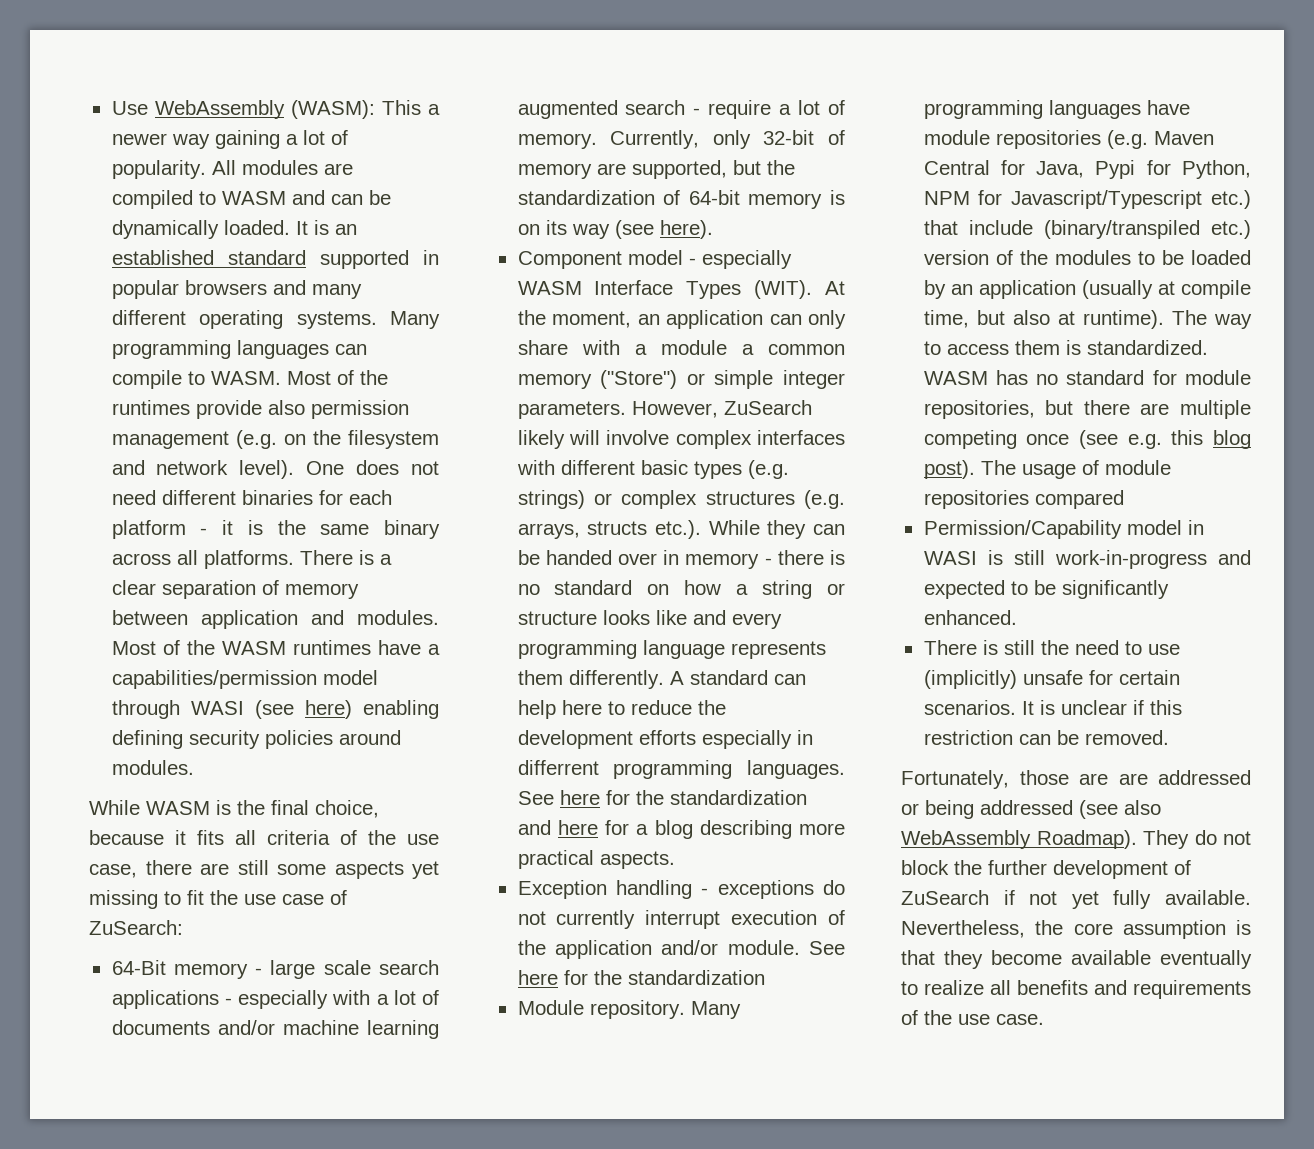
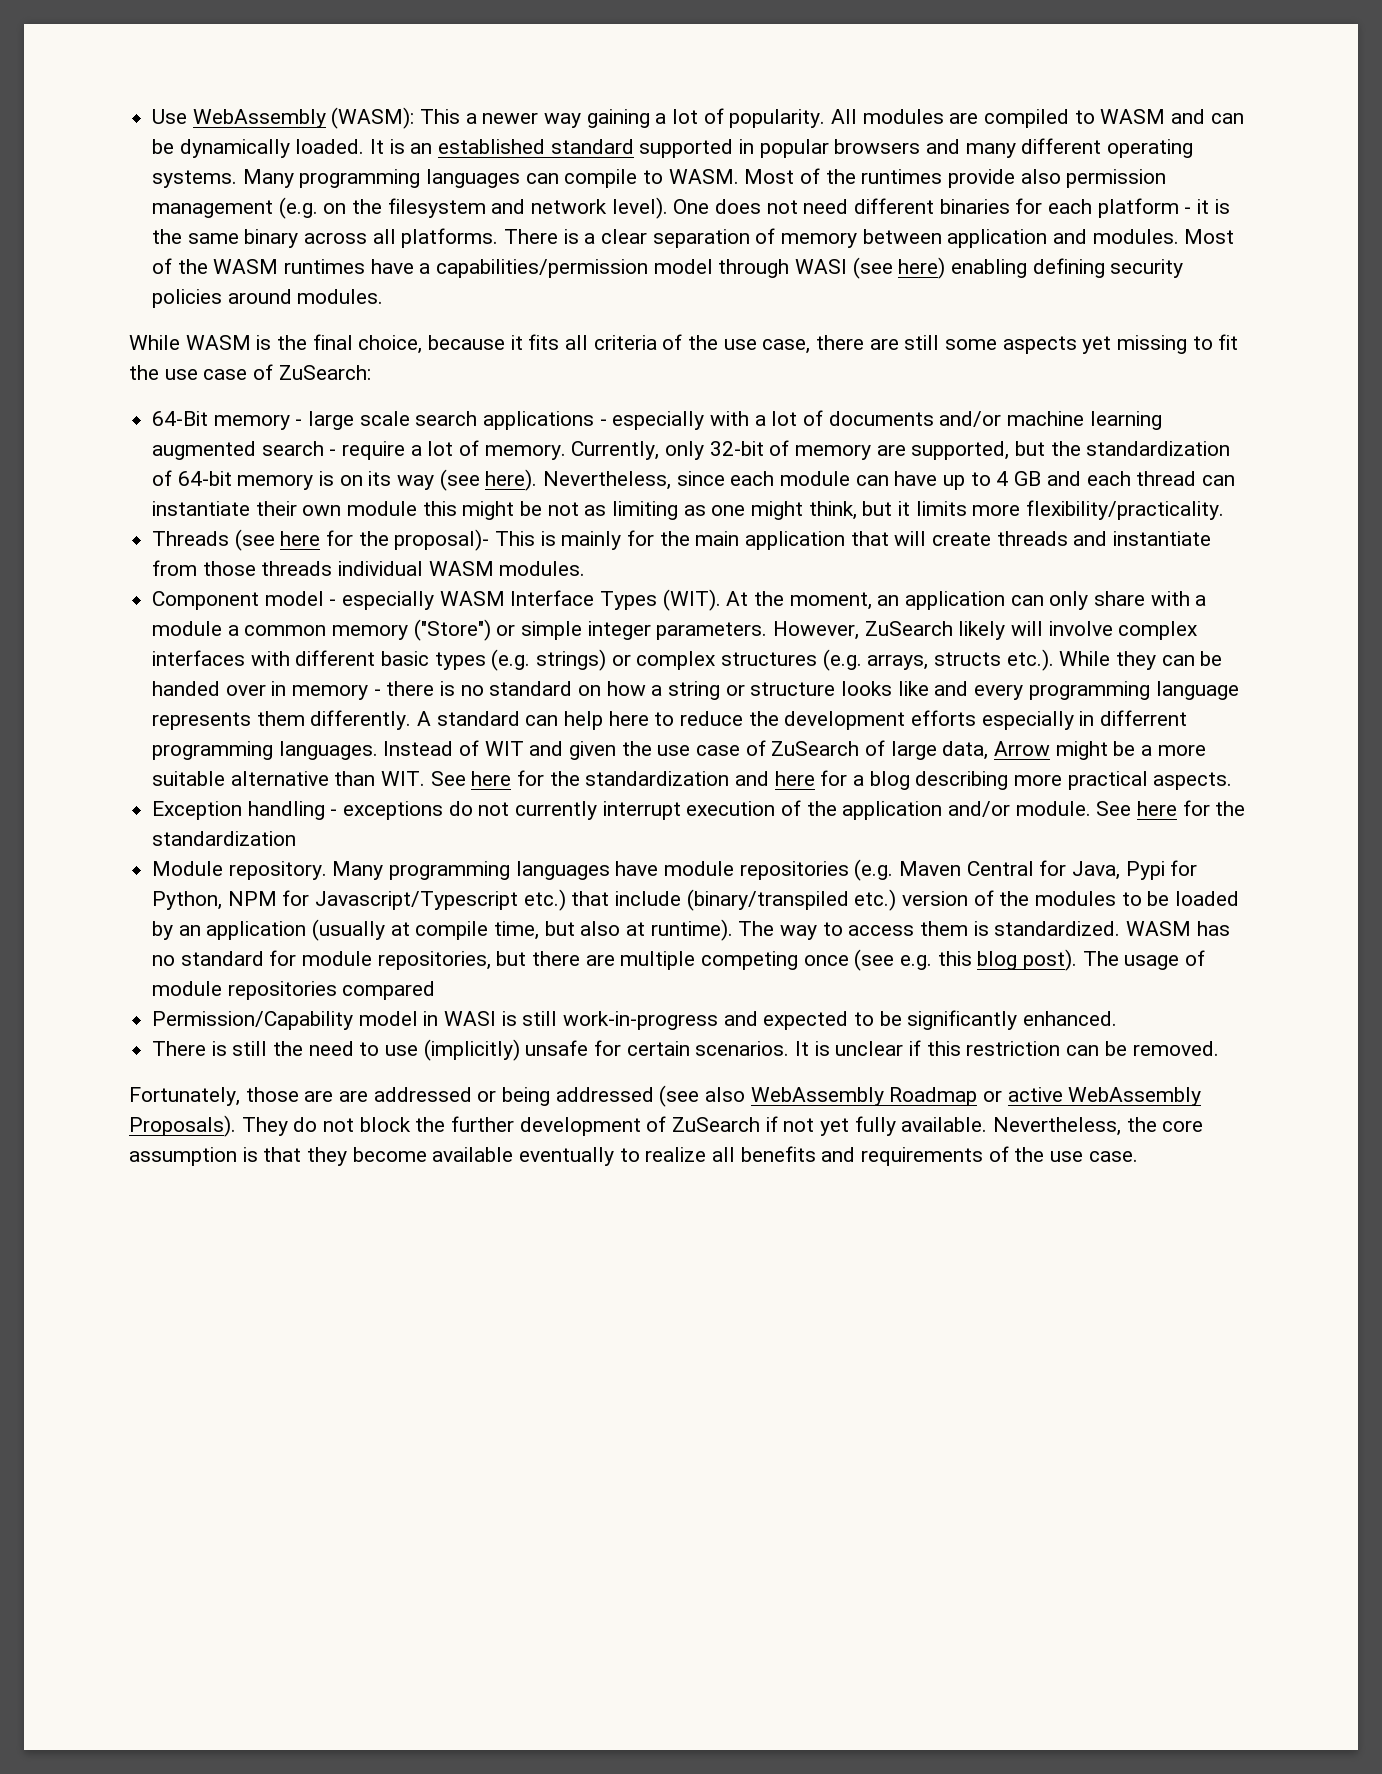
+ Nevertheless, since each module can have up to 4 GB and each thread can instantiate their own module this might be not as limiting as one might think, but it limits more flexibility/practicality.
+ Threads (see here for the proposal)- This is mainly for the main application that will create threads and instantiate from those threads individual WASM modules.
- See here for the standardization and here for a blog describing more practical aspects.
+ Instead of WIT and given the use case of ZuSearch of large data, Arrow might be a more suitable alternative than WIT. See here for the standardization and here for a blog describing more practical aspects.
- Fortunately, those are are addressed or being addressed (see also WebAssembly Roadmap).
+ Fortunately, those are are addressed or being addressed (see also WebAssembly Roadmap or active WebAssembly Proposals).

